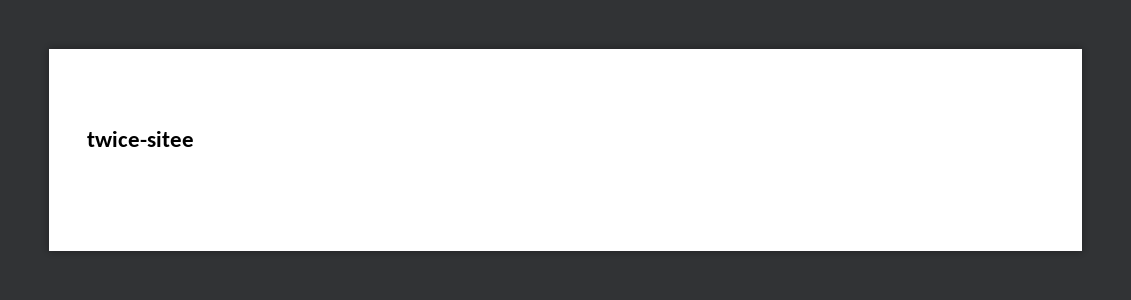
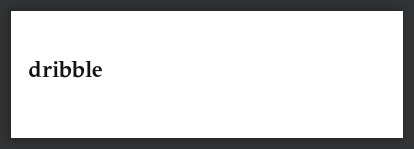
- twice-sitee
+ dribble

